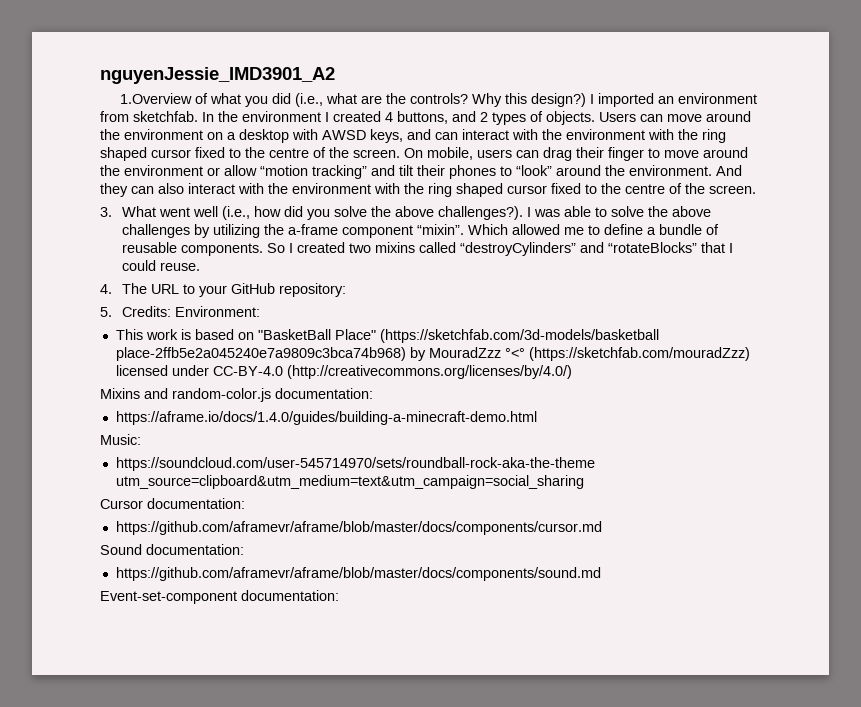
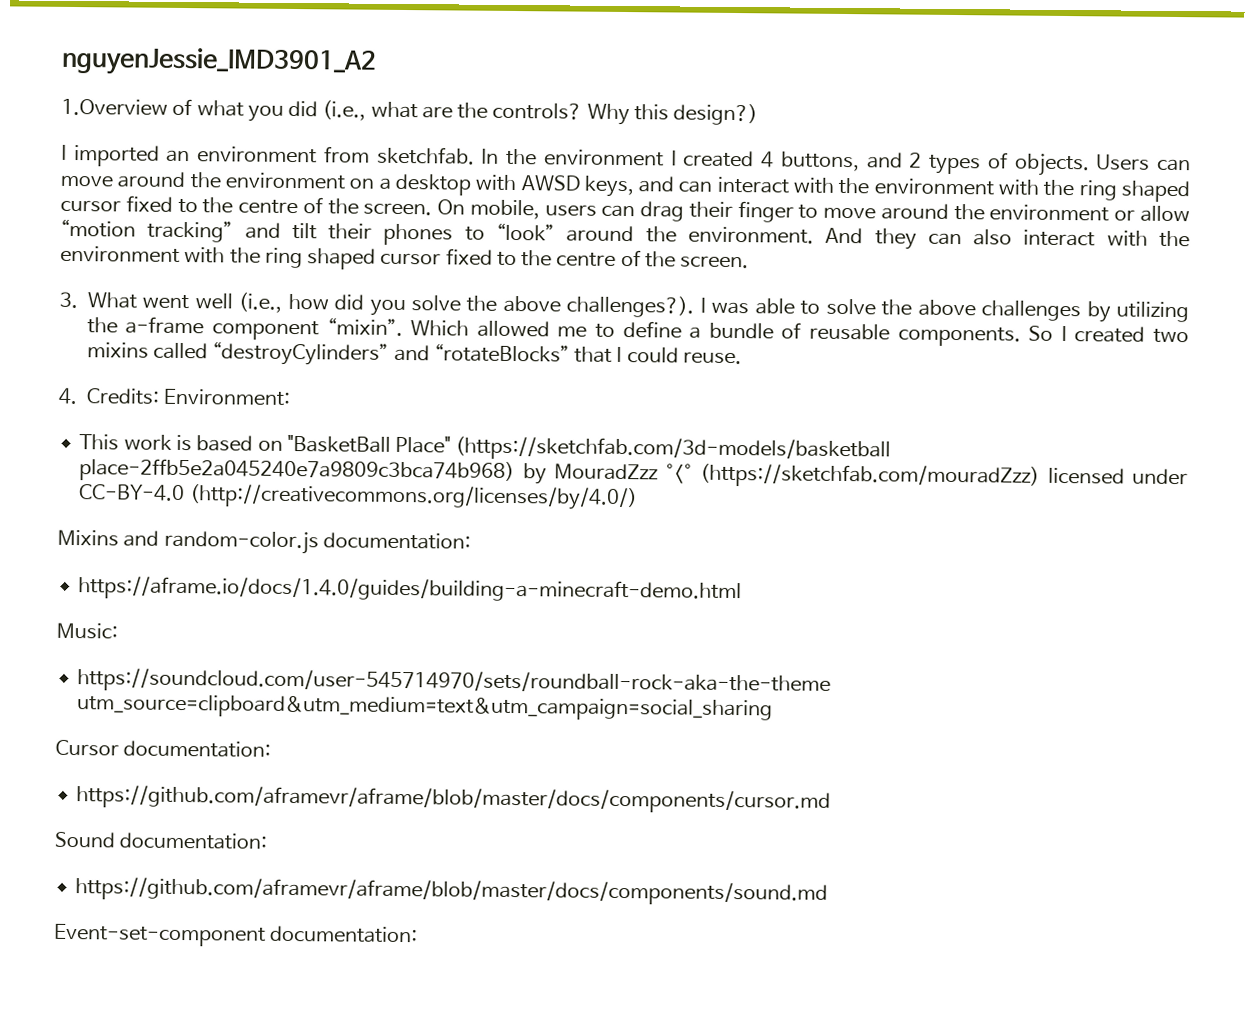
- Why this design?) I imported an environment from sketchfab.
+ Why this design?)
+ I imported an environment from sketchfab.
- 4. The URL to your GitHub repository:
- 5. Credits: Environment:
+ 4. Credits: Environment:

